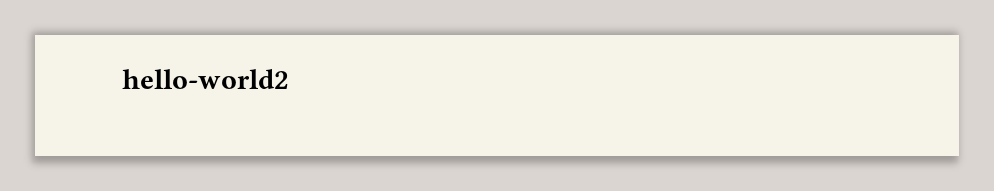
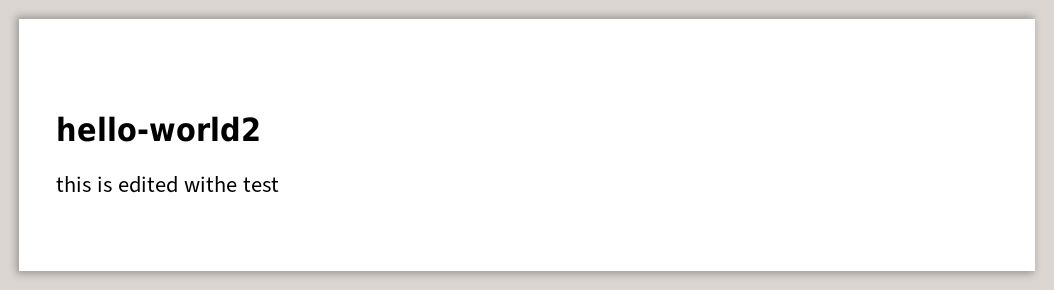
+ this is edited withe test

